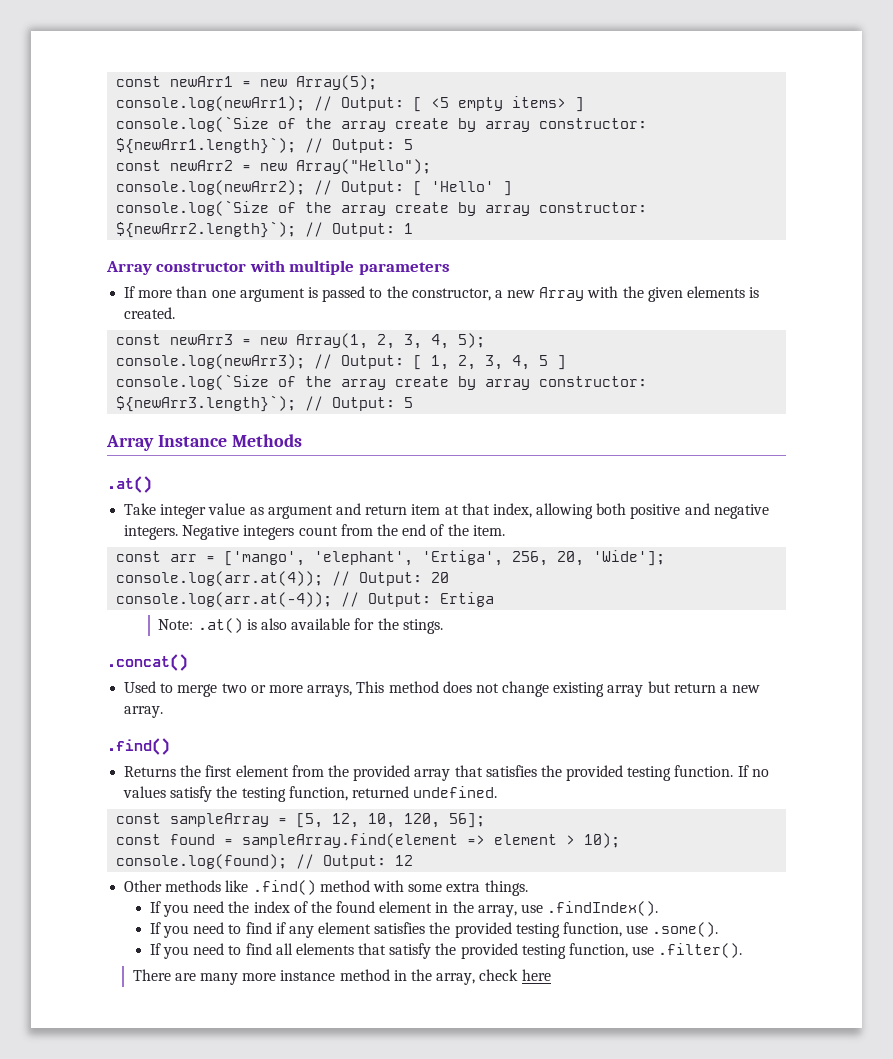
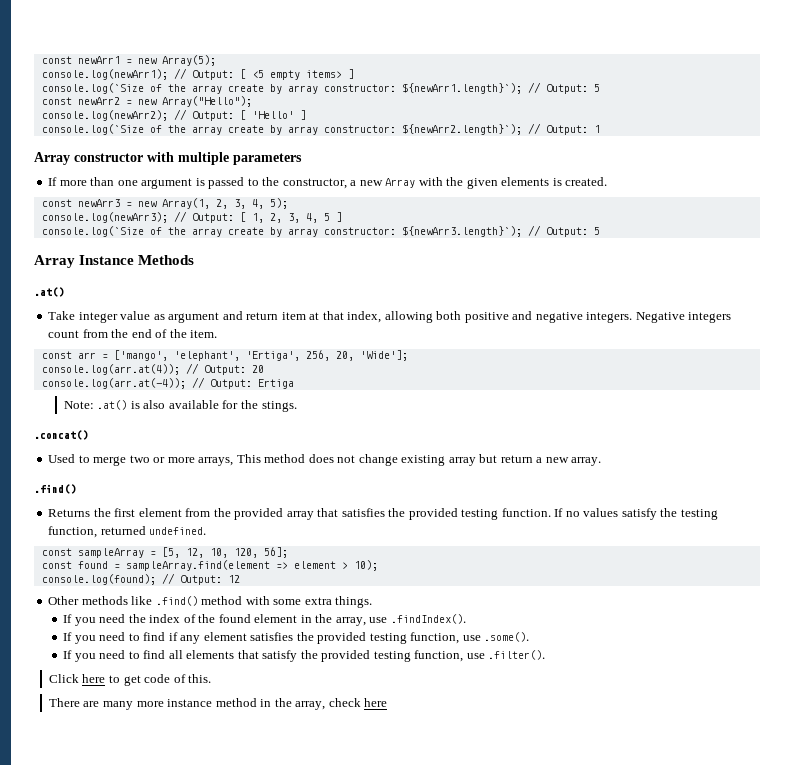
+ Click here to get code of this.

